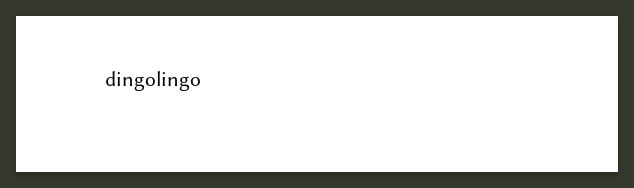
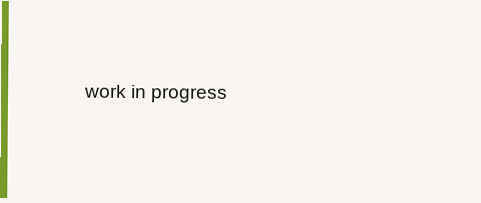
- dingolingo
+ work in progress

